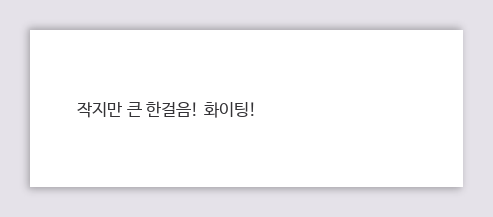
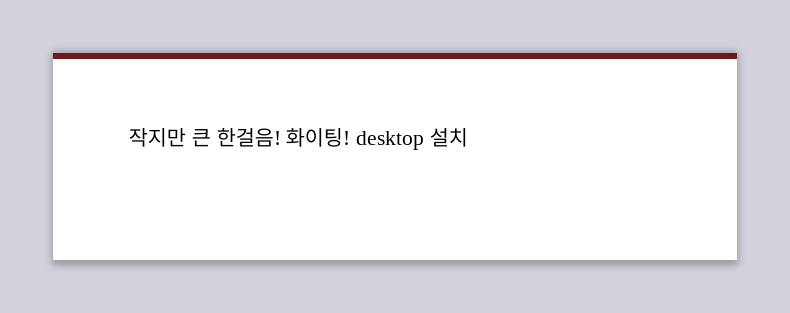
- 화이팅!
+ 화이팅! desktop 설치

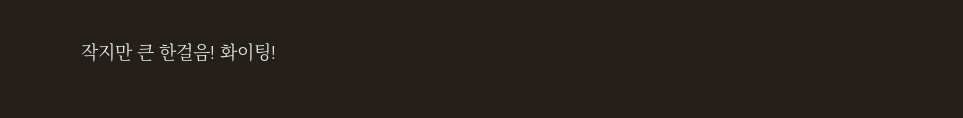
- 화이팅! desktop 설치
+ 화이팅!

